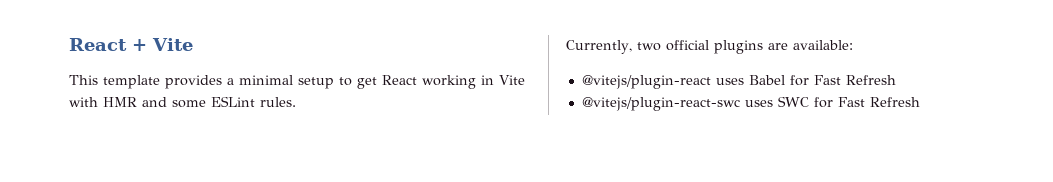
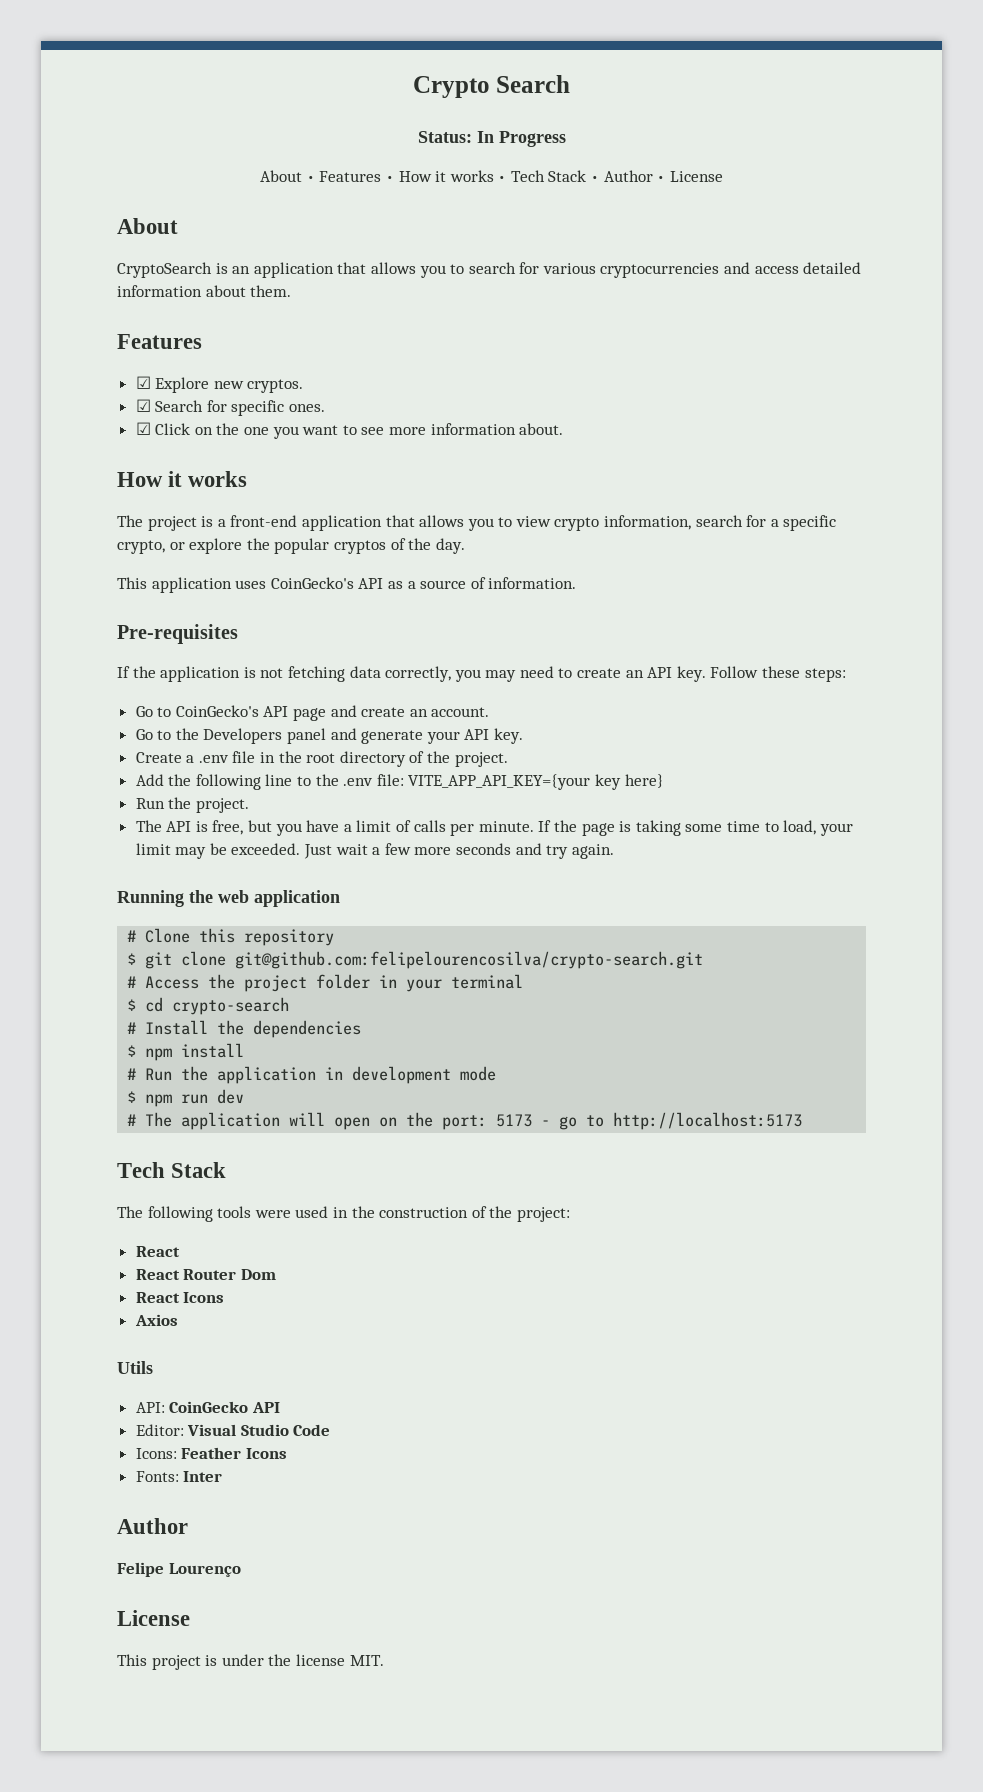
- React + Vite
- This template provides a minimal setup to get React working in Vite with HMR and some ESLint rules.
- Currently, two official plugins are available:
- @vitejs/plugin-react uses Babel for Fast Refresh
- @vitejs/plugin-react-swc uses SWC for Fast Refresh
+ Crypto Search
+ Status: In Progress
+ About • Features • How it works • Tech Stack • Author • License
+ About
+ CryptoSearch is an application that allows you to search for various cryptocurrencies and access detailed information about them.
+ Features
+ ☑ Explore new cryptos.
+ ☑ Search for specific ones.
+ ☑ Click on the one you want to see more information about.
+ How it works
+ The project is a front-end application that allows you to view crypto information, search for a specific crypto, or explore the popular cryptos of the day.
+ This application uses CoinGecko's API as a source of information.
+ Pre-requisites
+ If the application is not fetching data correctly, you may need to create an API key. Follow these steps:
+ Go to CoinGecko's API page and create an account.
+ Go to the Developers panel and generate your API key.
+ Create a .env file in the root directory of the project.
+ Add the following line to the .env file: VITE_APP_API_KEY={your key here}
+ Run the project.
+ The API is free, but you have a limit of calls per minute. If the page is taking some time to load, your limit may be exceeded. Just wait a few more seconds and try again.
+ Running the web application
+ # Clone this repository
+ $ git clone git@github.com:felipelourencosilva/crypto-search.git
+ # Access the project folder in your terminal
+ $ cd crypto-search
+ # Install the dependencies
+ $ npm install
+ # Run the application in development mode
+ $ npm run dev
+ # The application will open on the port: 5173 - go to http://localhost:5173
+ Tech Stack
+ The following tools were used in the construction of the project:
+ React
+ React Router Dom
+ React Icons
+ Axios
+ Utils
+ API: CoinGecko API
+ Editor: Visual Studio Code
+ Icons: Feather Icons
+ Fonts: Inter
+ Author
+ Felipe Lourenço
+ License
+ This project is under the license MIT.

